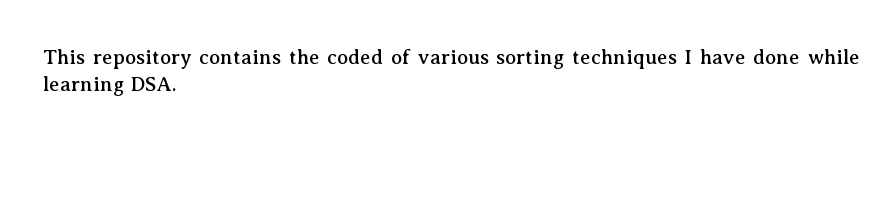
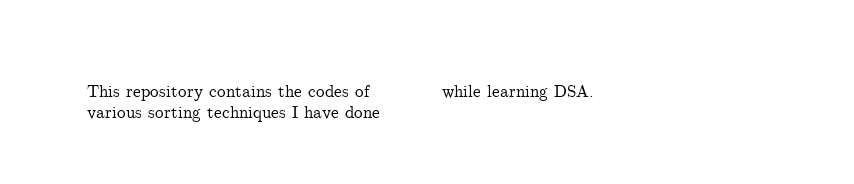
- This repository contains the coded of various sorting techniques I have done while learning DSA.
+ This repository contains the codes of various sorting techniques I have done while learning DSA.

